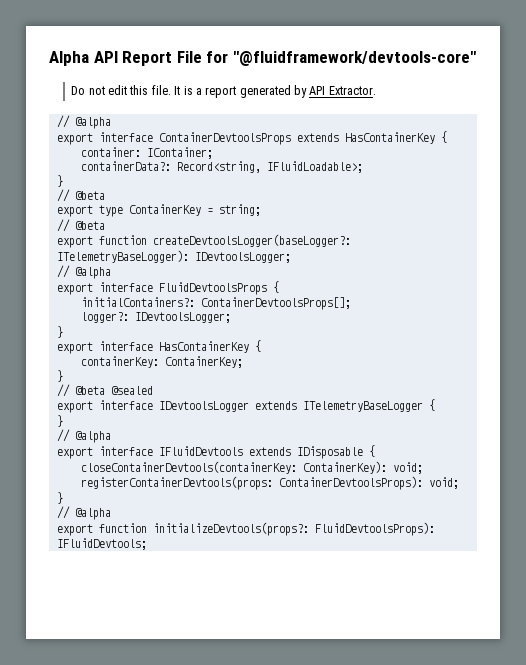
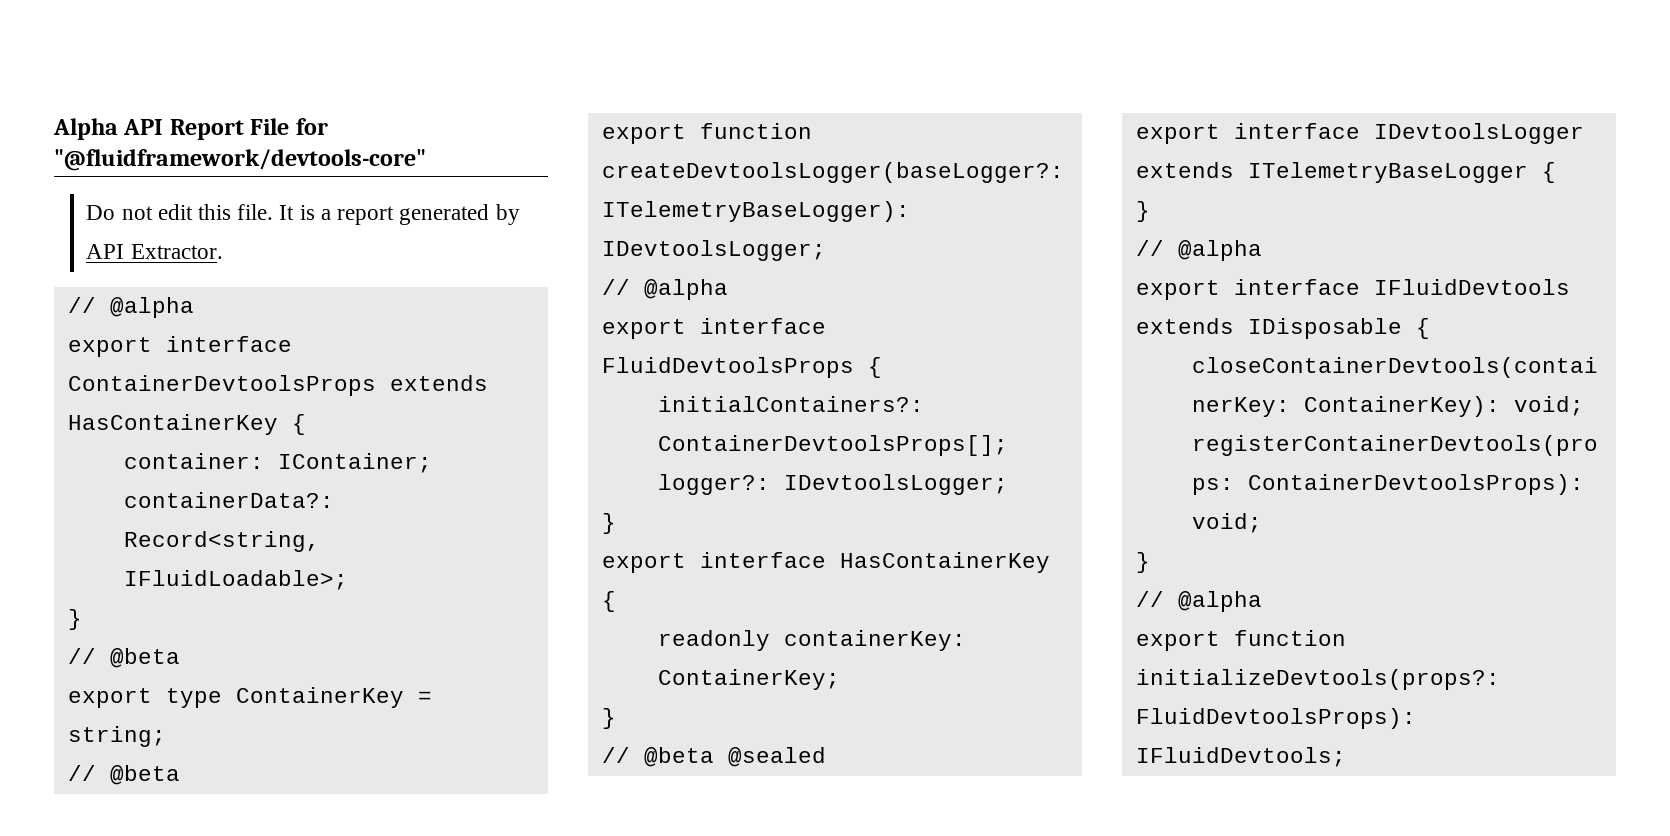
- containerKey: ContainerKey;
+ readonly containerKey: ContainerKey;

